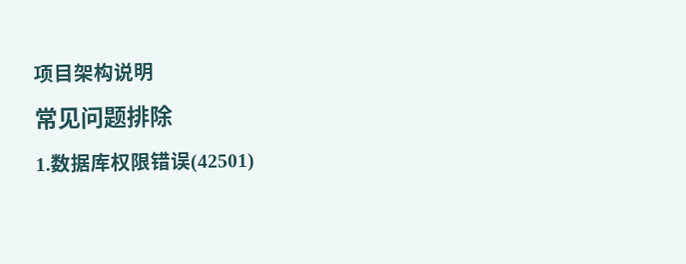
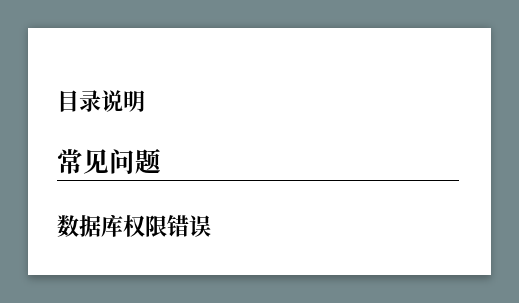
- 项目架构说明
+ 目录说明
- 常见问题排除
- 1.数据库权限错误(42501)
+ 常见问题
+ 数据库权限错误

